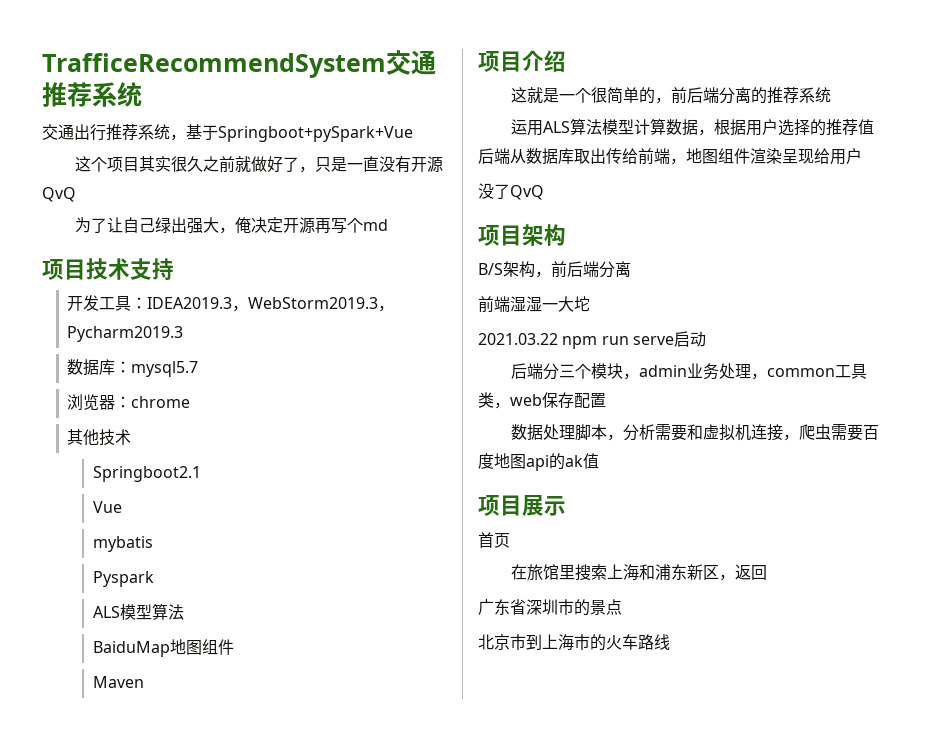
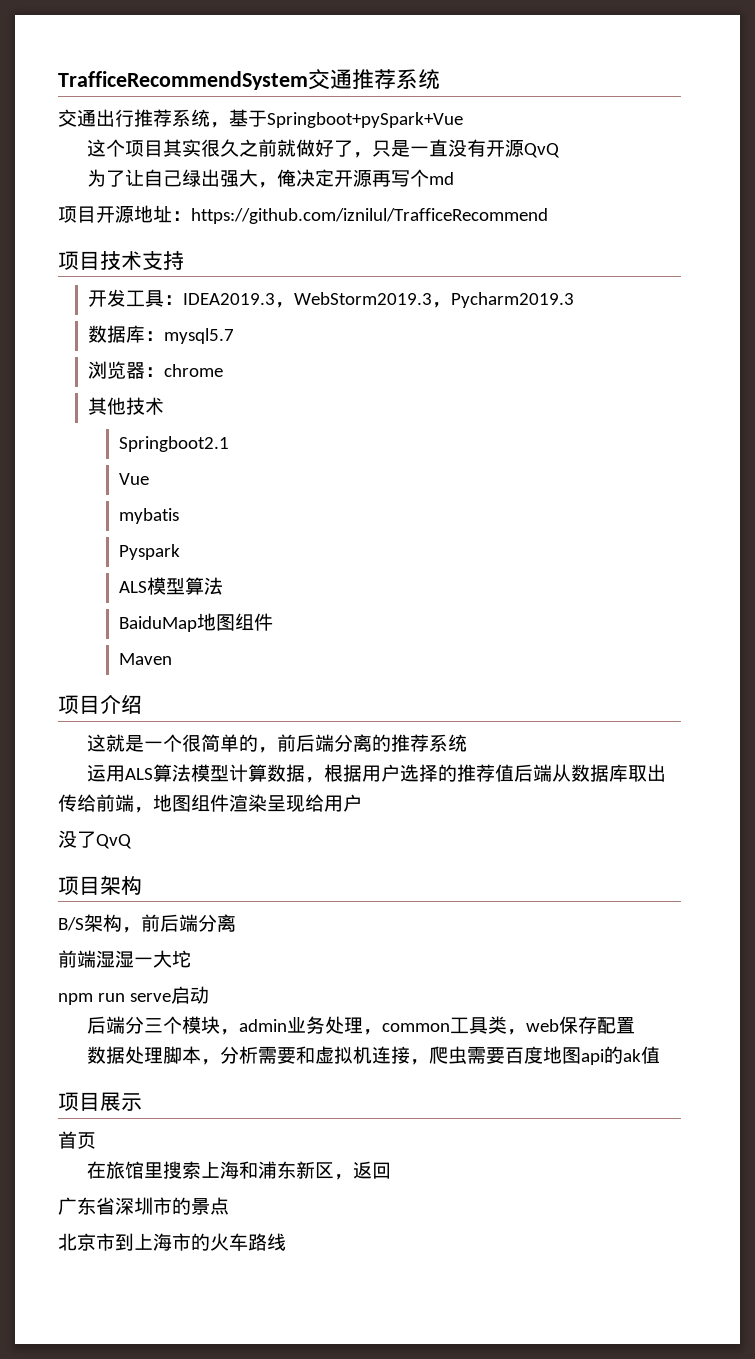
+ 项目开源地址：https://github.com/iznilul/TrafficeRecommend
- 2021.03.22 npm run serve启动
+ npm run serve启动

